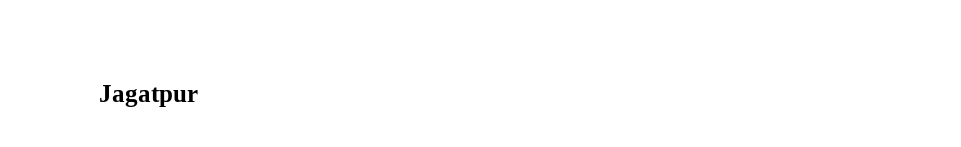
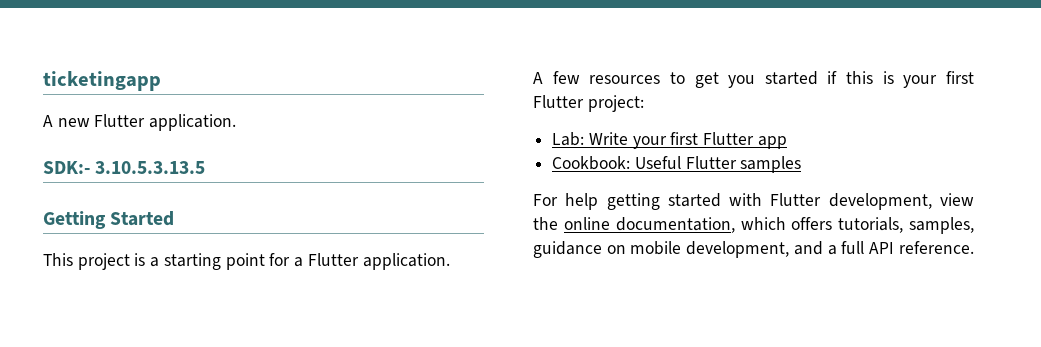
- Jagatpur
+ ticketingapp
+ A new Flutter application.
+ SDK:- 3.10.5.3.13.5
+ Getting Started
+ This project is a starting point for a Flutter application.
+ A few resources to get you started if this is your first Flutter project:
+ Lab: Write your first Flutter app
+ Cookbook: Useful Flutter samples
+ For help getting started with Flutter development, view the online documentation, which offers tutorials, samples, guidance on mobile development, and a full API reference.

